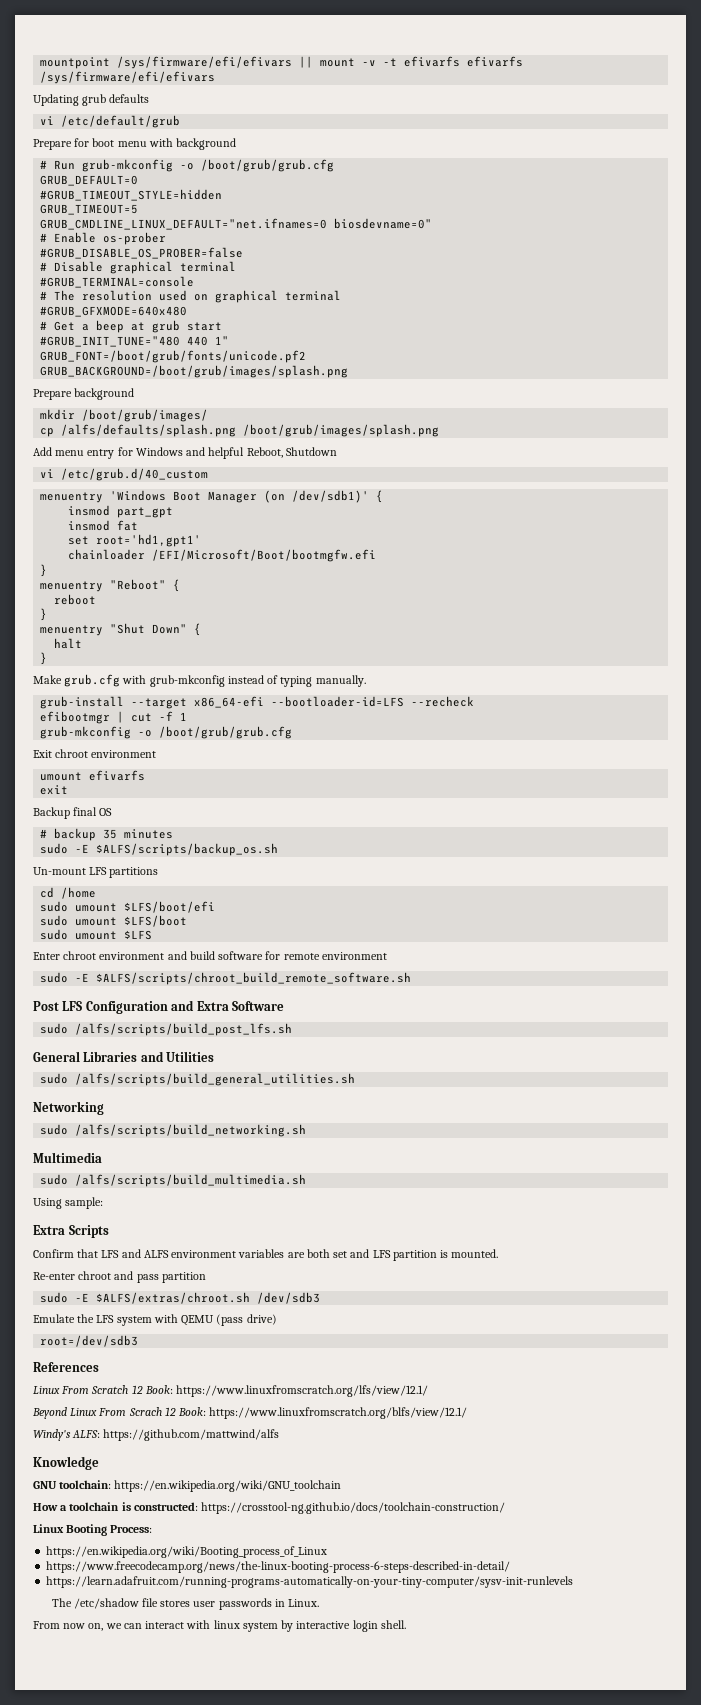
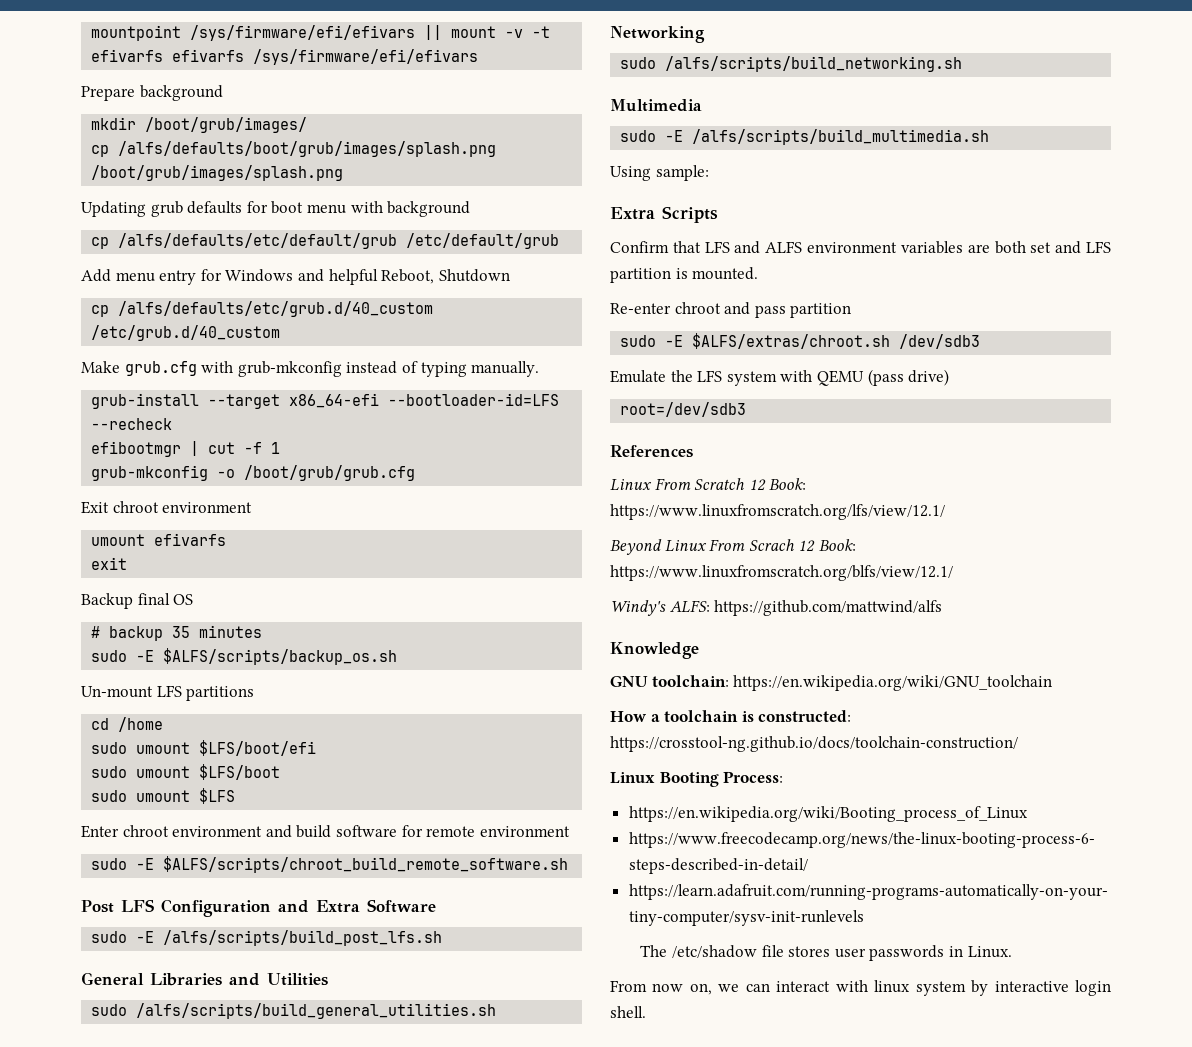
- Updating grub defaults
- vi /etc/default/grub
- Prepare for boot menu with background
- # Run grub-mkconfig -o /boot/grub/grub.cfg
- GRUB_DEFAULT=0
- #GRUB_TIMEOUT_STYLE=hidden
- GRUB_TIMEOUT=5
- GRUB_CMDLINE_LINUX_DEFAULT="net.ifnames=0 biosdevname=0"
- # Enable os-prober
- #GRUB_DISABLE_OS_PROBER=false
- # Disable graphical terminal
- #GRUB_TERMINAL=console
- # The resolution used on graphical terminal
- #GRUB_GFXMODE=640x480
- # Get a beep at grub start
- #GRUB_INIT_TUNE="480 440 1"
- GRUB_FONT=/boot/grub/fonts/unicode.pf2
- GRUB_BACKGROUND=/boot/grub/images/splash.png
- cp /alfs/defaults/splash.png /boot/grub/images/splash.png
+ cp /alfs/defaults/boot/grub/images/splash.png /boot/grub/images/splash.png
+ Updating grub defaults for boot menu with background
+ cp /alfs/defaults/etc/default/grub /etc/default/grub
- vi /etc/grub.d/40_custom
+ cp /alfs/defaults/etc/grub.d/40_custom /etc/grub.d/40_custom
- menuentry 'Windows Boot Manager (on /dev/sdb1)' {
- insmod part_gpt
- insmod fat
- set root='hd1,gpt1'
- chainloader /EFI/Microsoft/Boot/bootmgfw.efi
- }
- menuentry "Reboot" {
- reboot
- }
- menuentry "Shut Down" {
- halt
- }
- sudo /alfs/scripts/build_post_lfs.sh
+ sudo -E /alfs/scripts/build_post_lfs.sh
- sudo /alfs/scripts/build_multimedia.sh
+ sudo -E /alfs/scripts/build_multimedia.sh

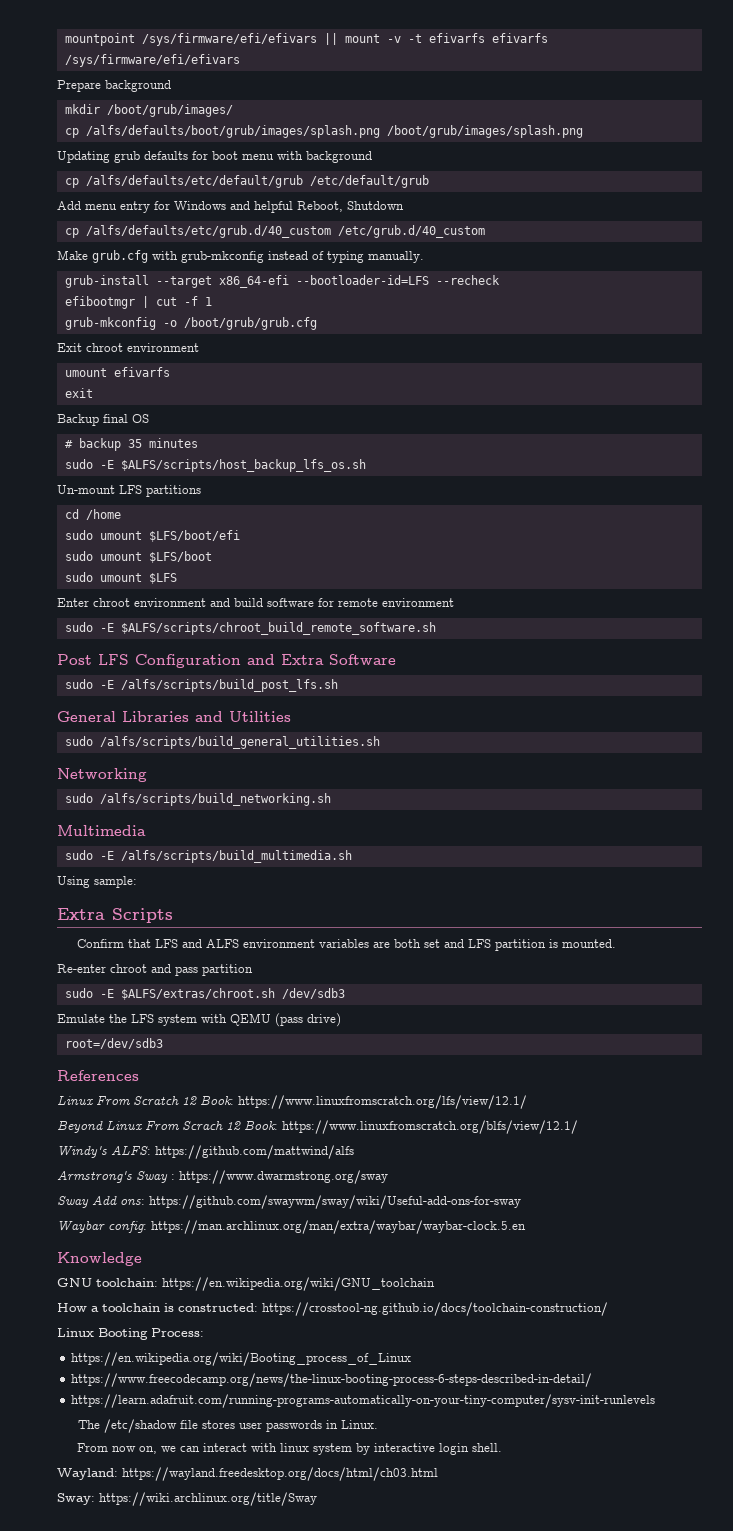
- sudo -E $ALFS/scripts/backup_os.sh
+ sudo -E $ALFS/scripts/host_backup_lfs_os.sh
+ Armstrong's Sway : https://www.dwarmstrong.org/sway
+ Sway Add ons: https://github.com/swaywm/sway/wiki/Useful-add-ons-for-sway
+ Waybar config: https://man.archlinux.org/man/extra/waybar/waybar-clock.5.en
+ Wayland: https://wayland.freedesktop.org/docs/html/ch03.html
+ Sway: https://wiki.archlinux.org/title/Sway

